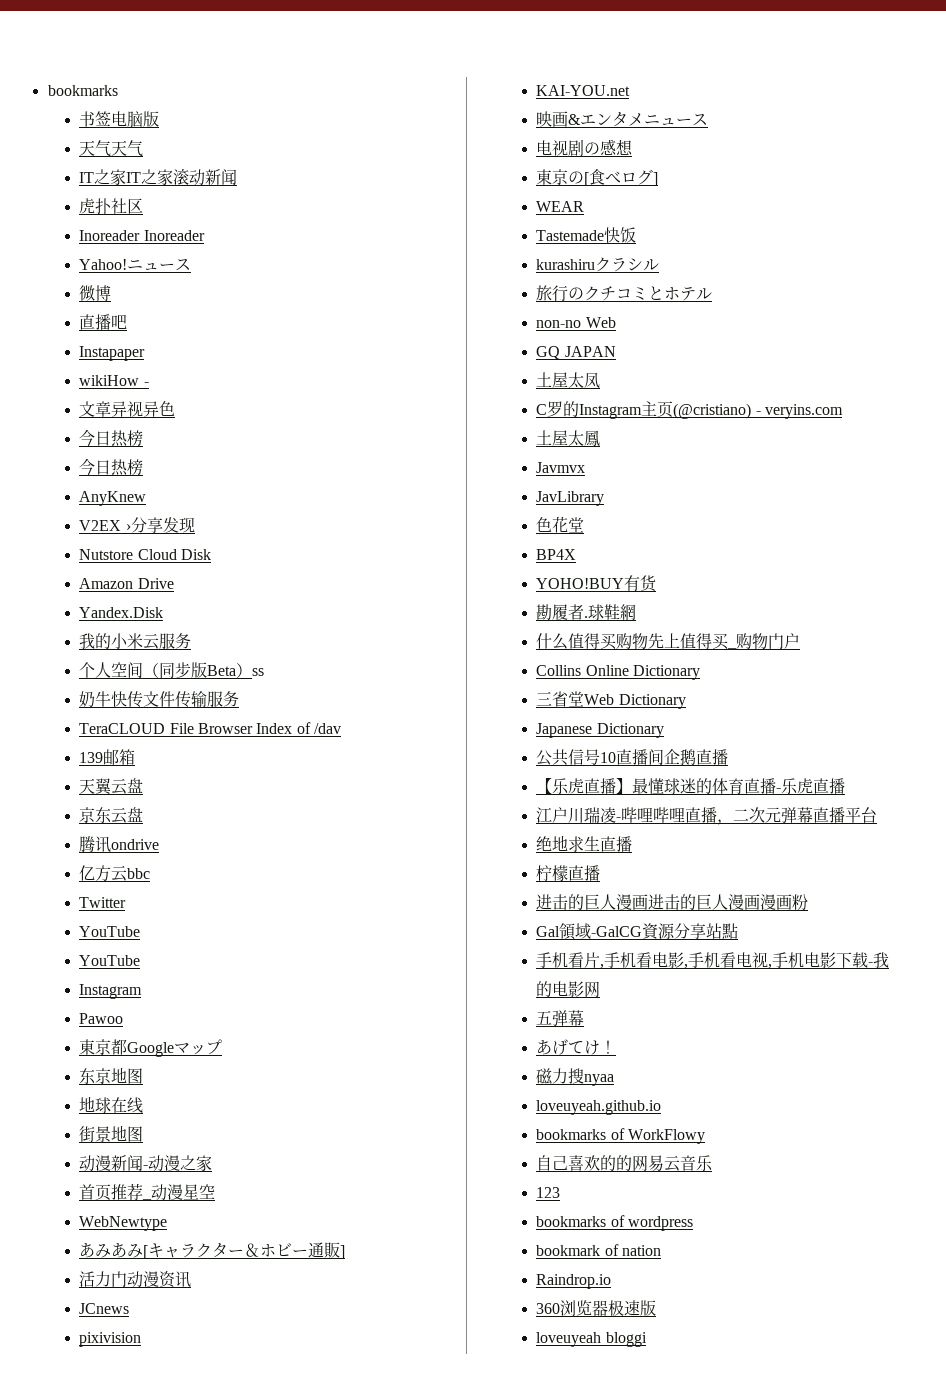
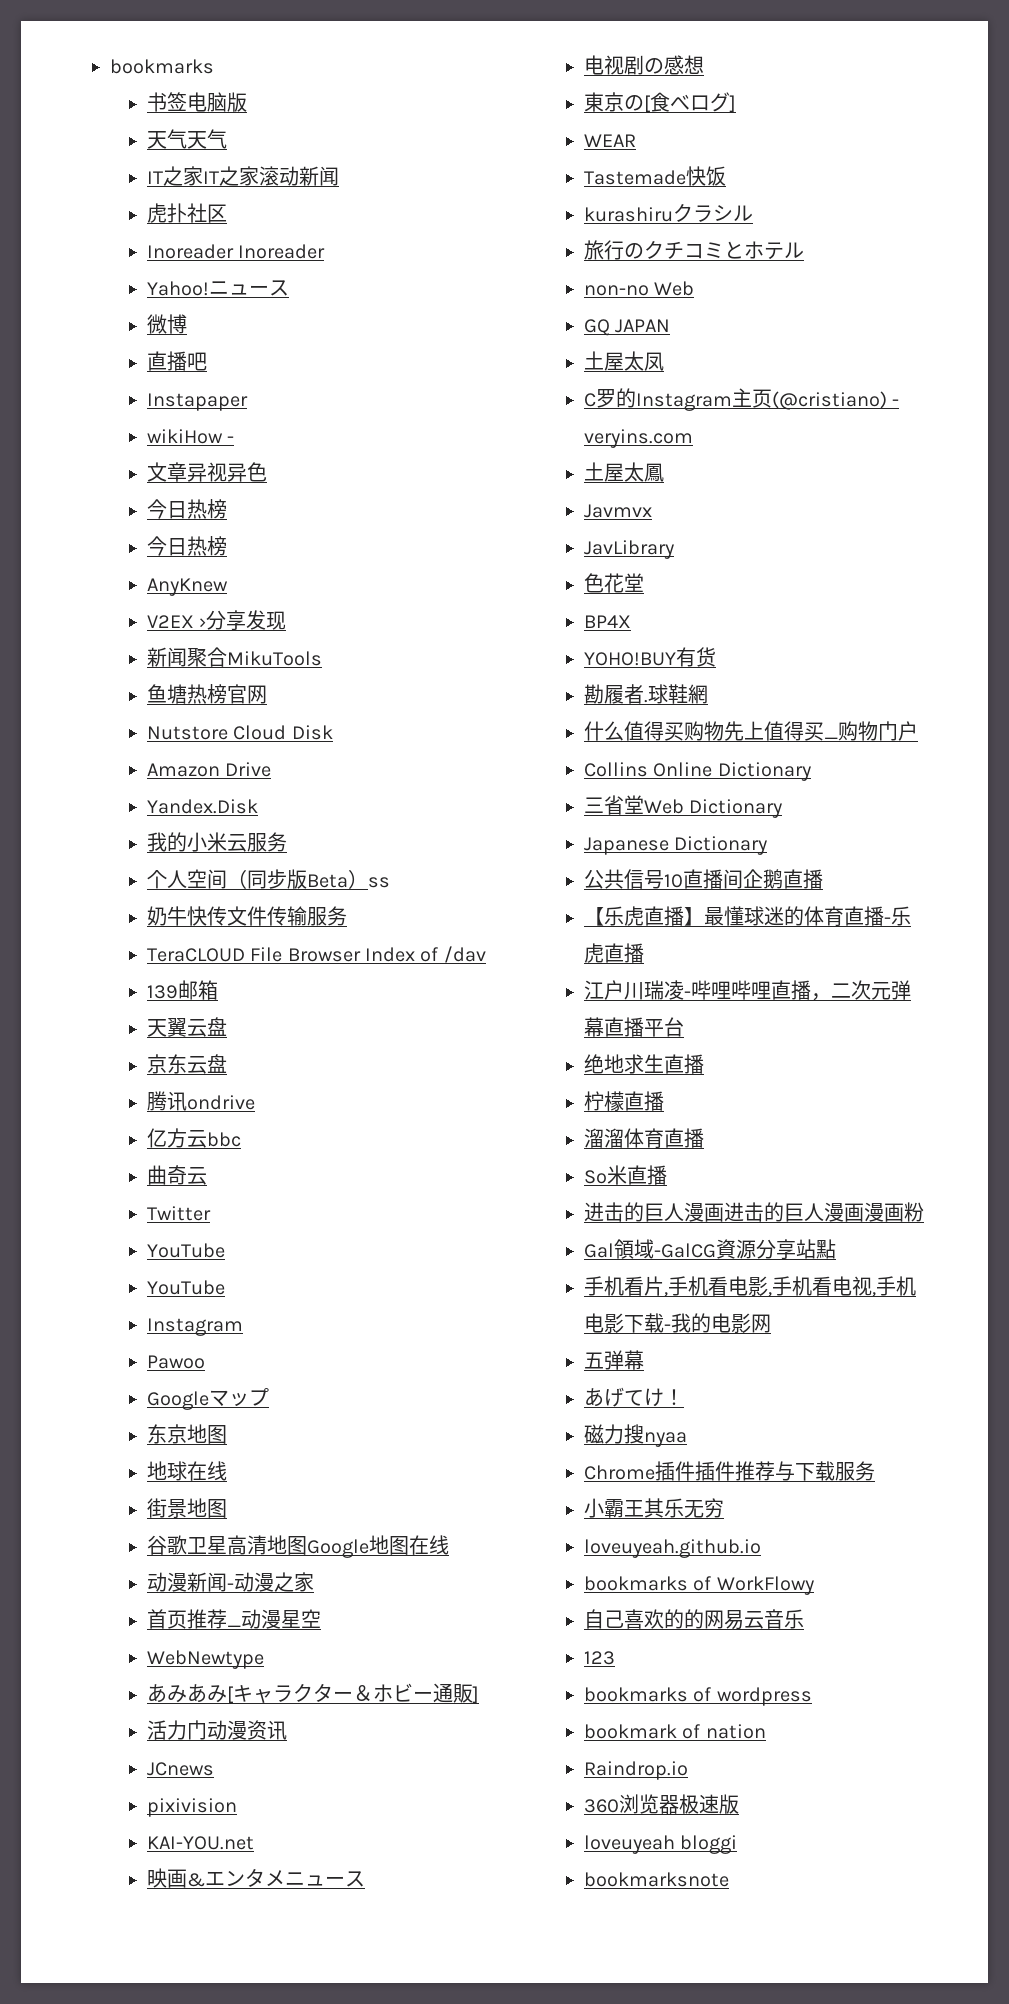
+ 新闻聚合MikuTools
+ 鱼塘热榜官网
+ 曲奇云
- 東京都Googleマップ
+ Googleマップ
+ 谷歌卫星高清地图Google地图在线
+ 溜溜体育直播
+ So米直播
+ Chrome插件插件推荐与下载服务
+ 小霸王其乐无穷
+ bookmarksnote

